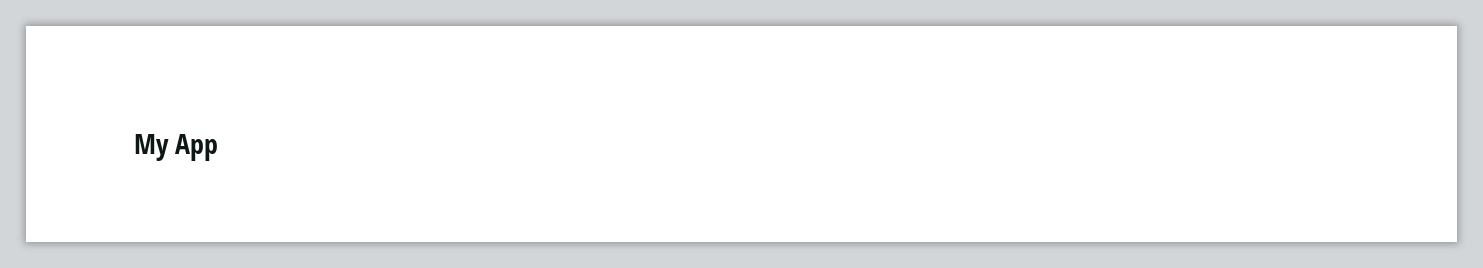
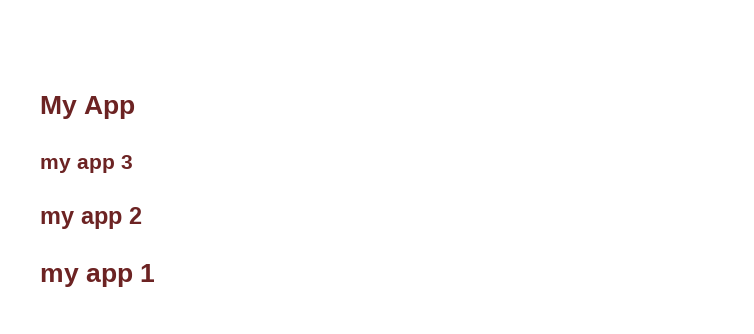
+ my app 3
+ my app 2
+ my app 1

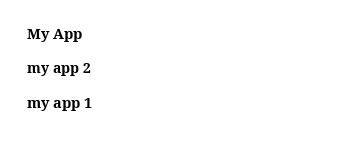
- my app 3

